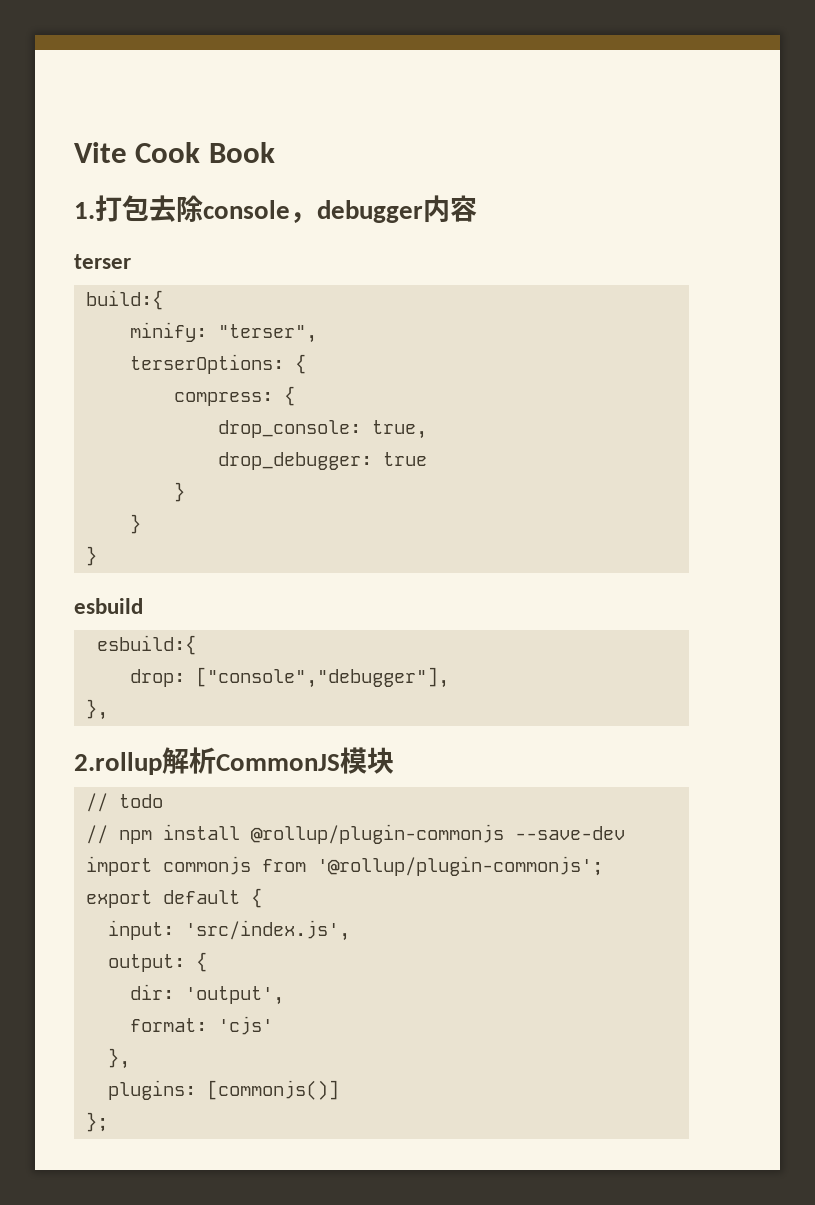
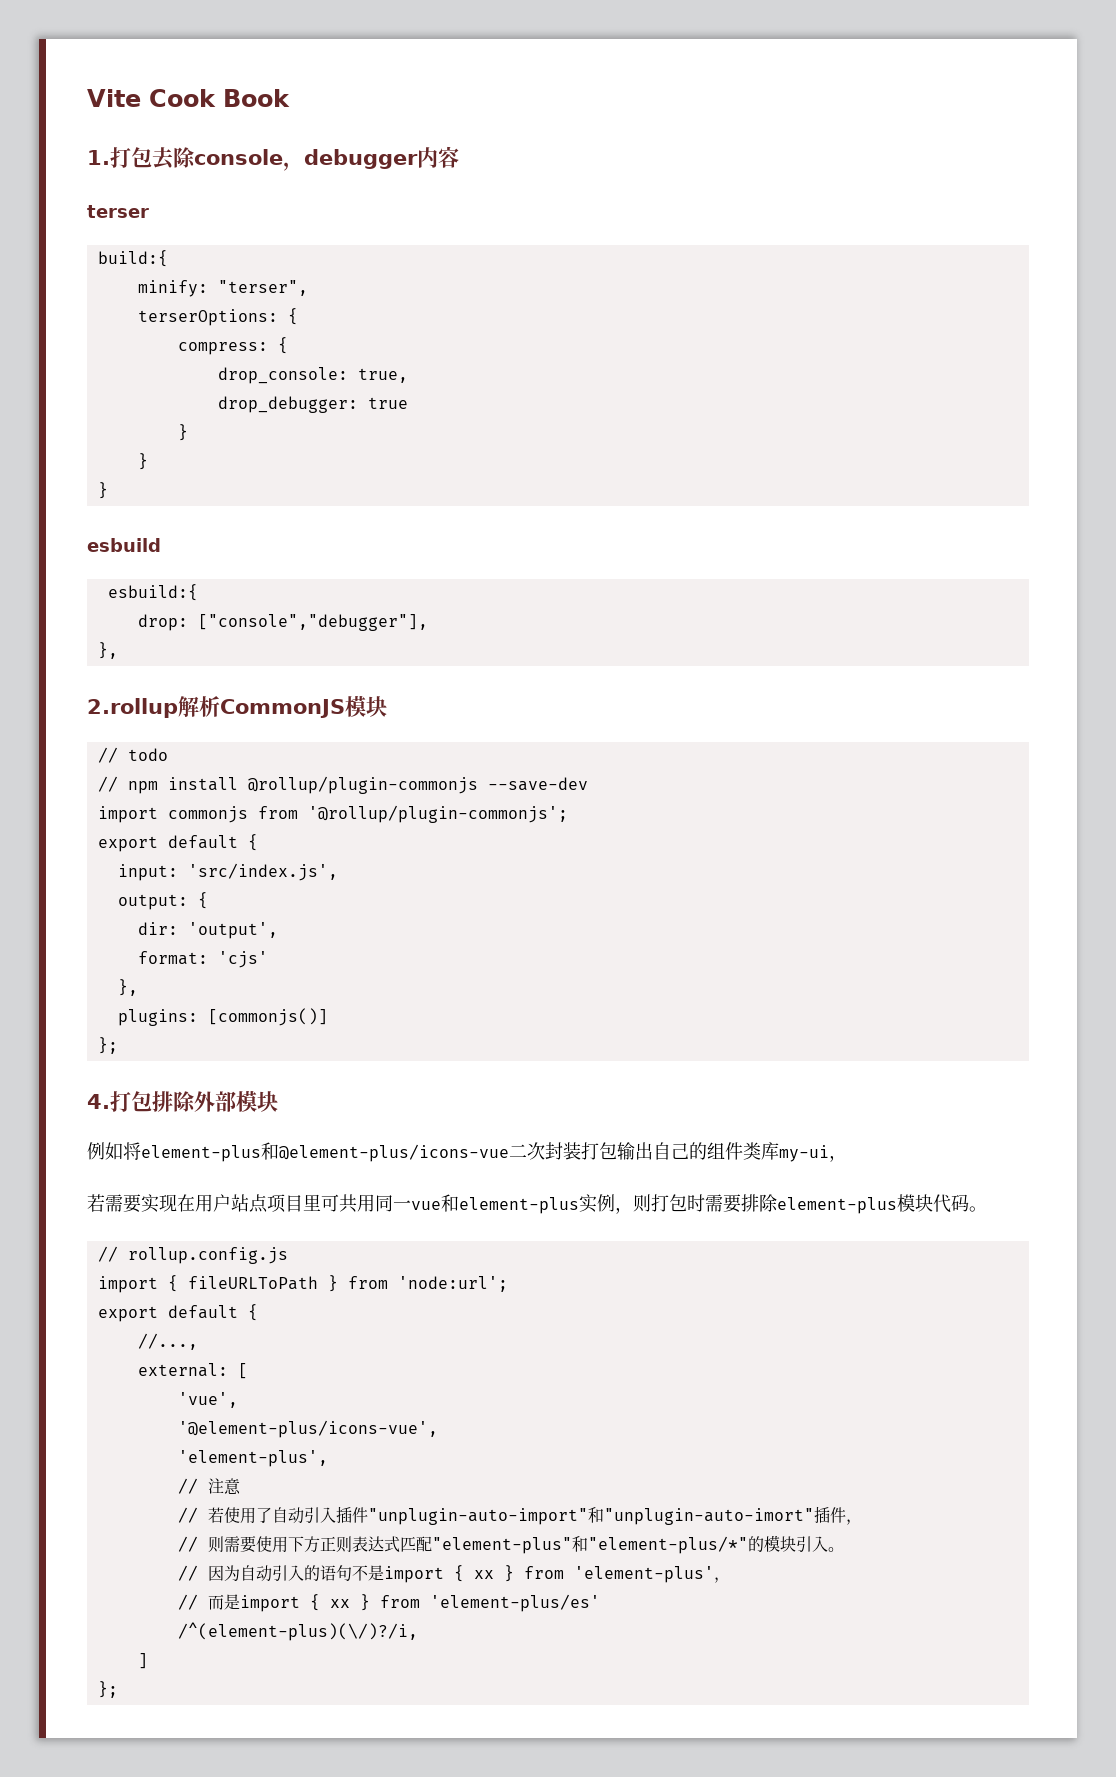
+ 4.打包排除外部模块
+ 例如将element-plus和@element-plus/icons-vue二次封装打包输出自己的组件类库my-ui，
+ 若需要实现在用户站点项目里可共用同一vue和element-plus实例，则打包时需要排除element-plus模块代码。
+ // rollup.config.js
+ import { fileURLToPath } from 'node:url';
+ export default {
+ //...,
+ external: [
+ 'vue',
+ '@element-plus/icons-vue',
+ 'element-plus',
+ // 注意
+ // 若使用了自动引入插件"unplugin-auto-import"和"unplugin-auto-imort"插件，
+ // 则需要使用下方正则表达式匹配"element-plus"和"element-plus/*"的模块引入。
+ // 因为自动引入的语句不是import { xx } from 'element-plus'，
+ // 而是import { xx } from 'element-plus/es'
+ /^(element-plus)(\/)?/i,
+ ]
+ };

